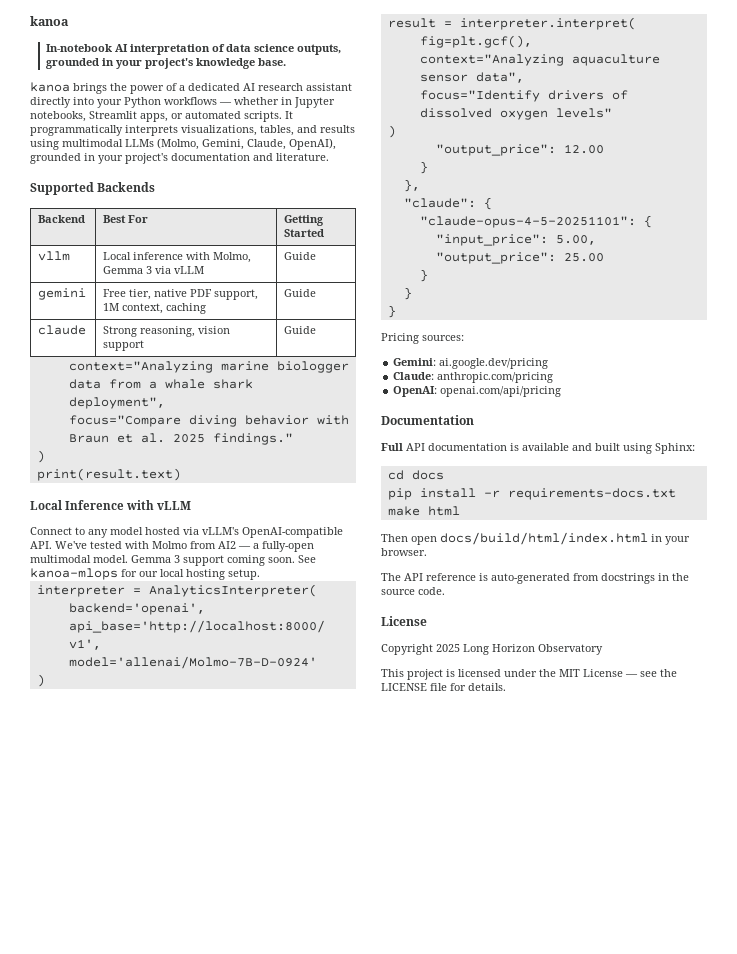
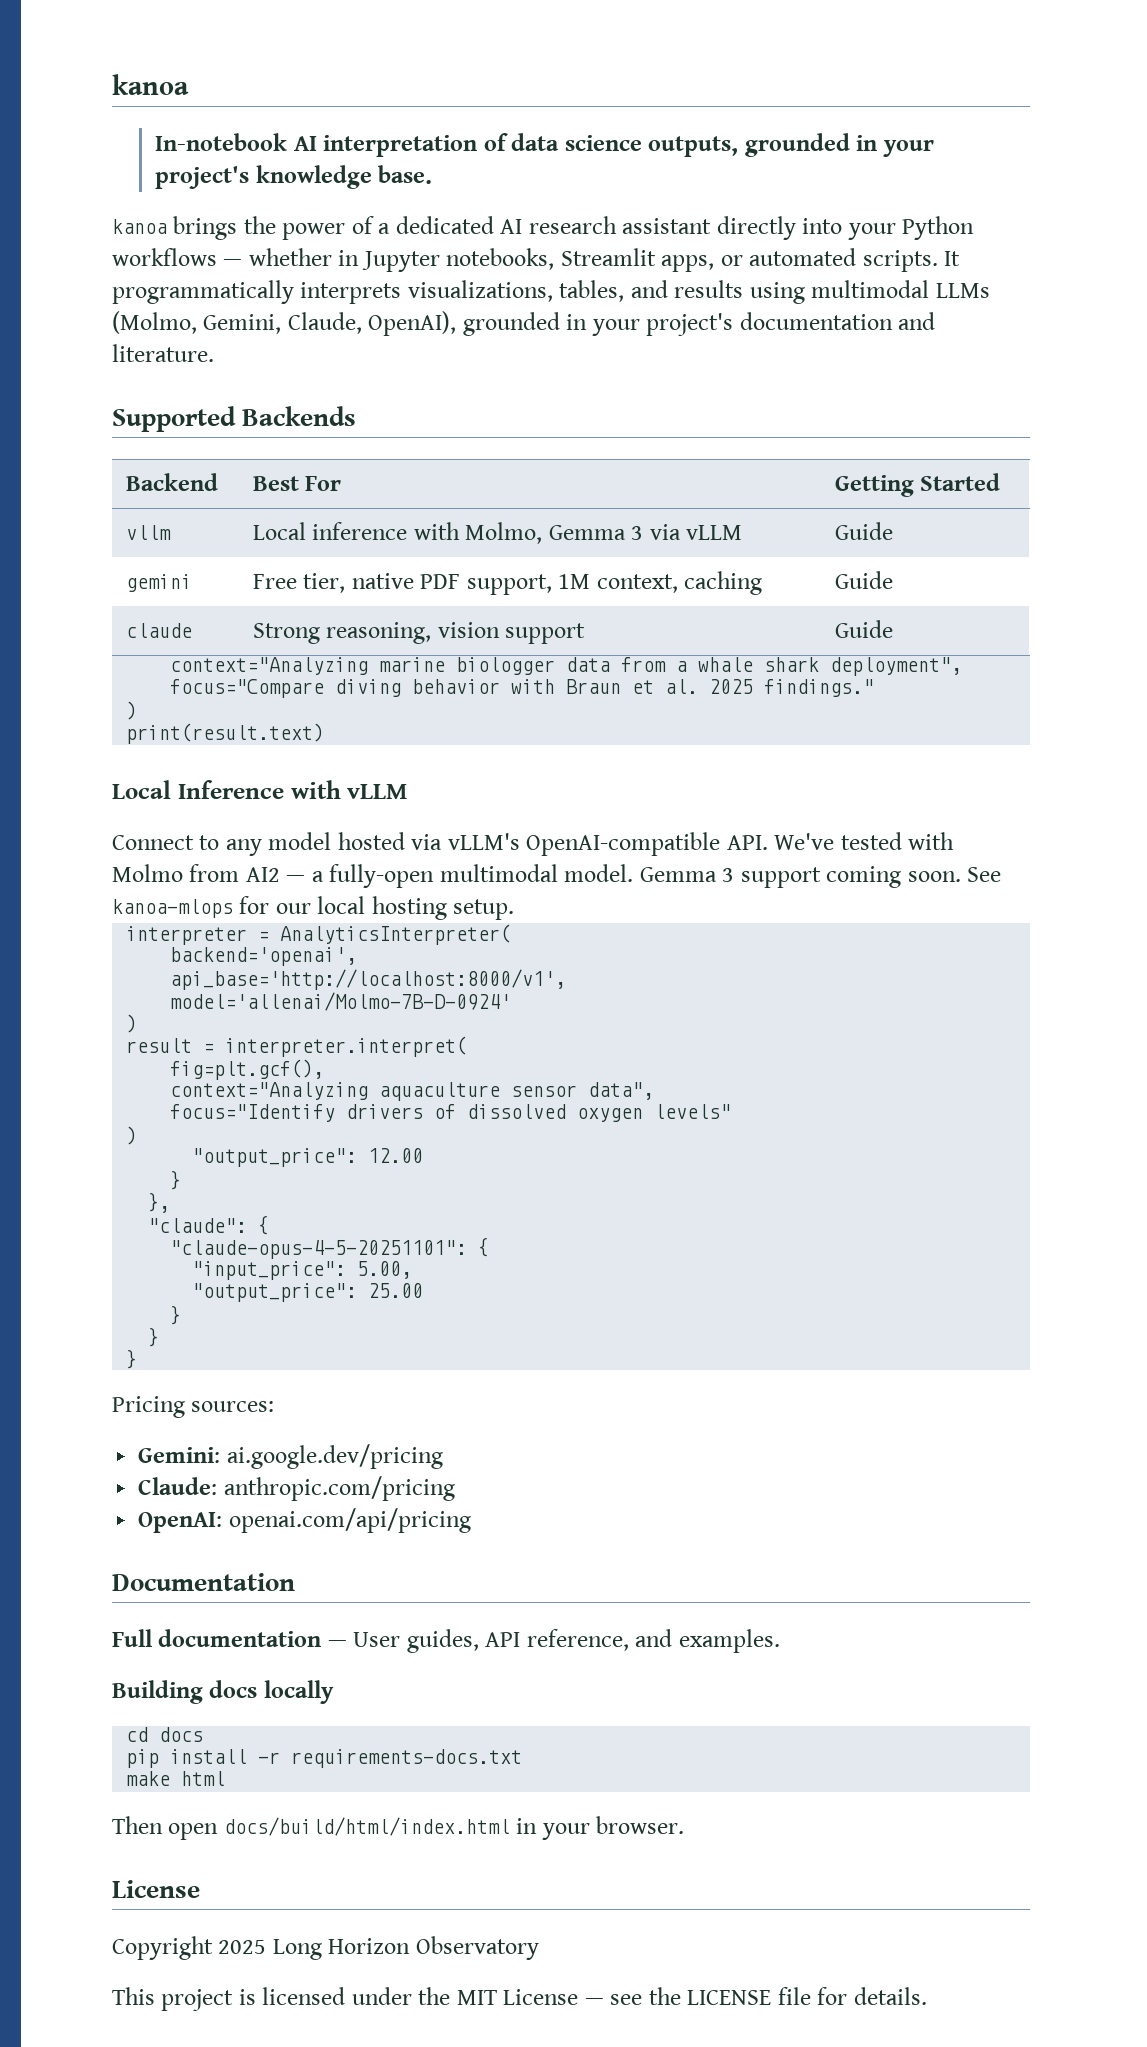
- Full API documentation is available and built using Sphinx:
+ Full documentation — User guides, API reference, and examples.
+ Building docs locally
- The API reference is auto-generated from docstrings in the source code.

